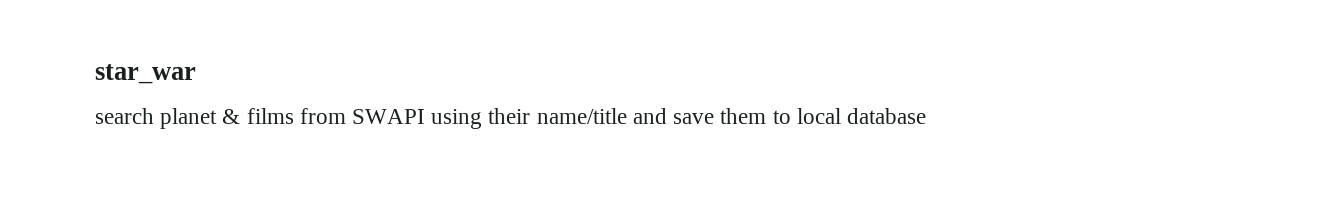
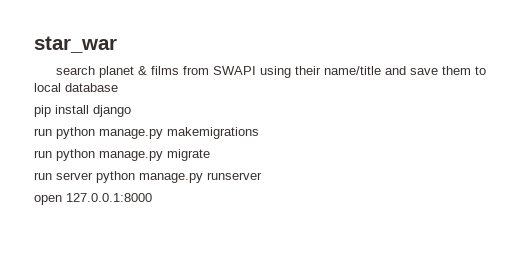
+ pip install django
+ run python manage.py makemigrations
+ run python manage.py migrate
+ run server python manage.py runserver
+ open 127.0.0.1:8000

